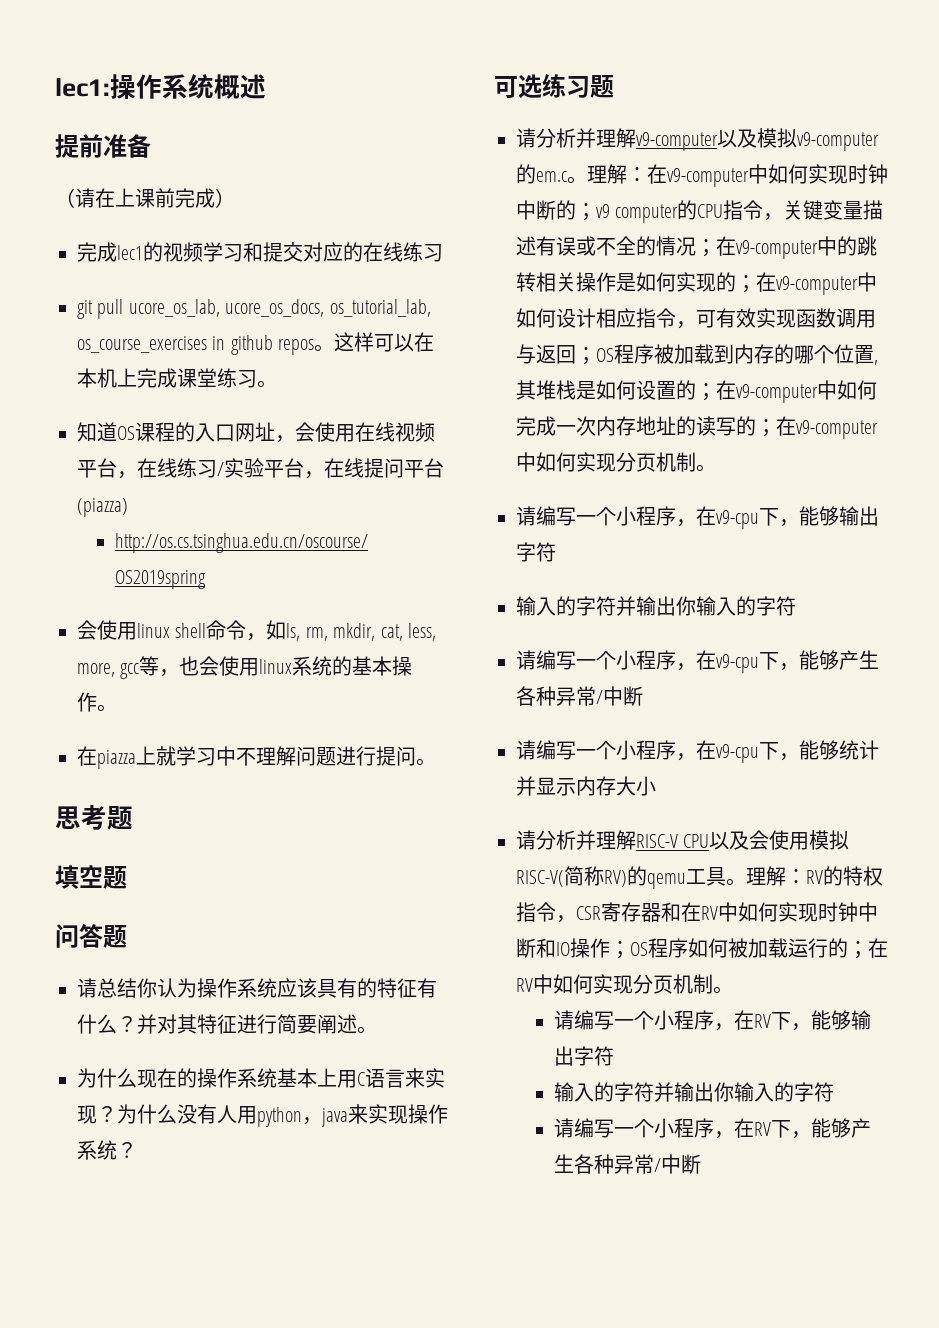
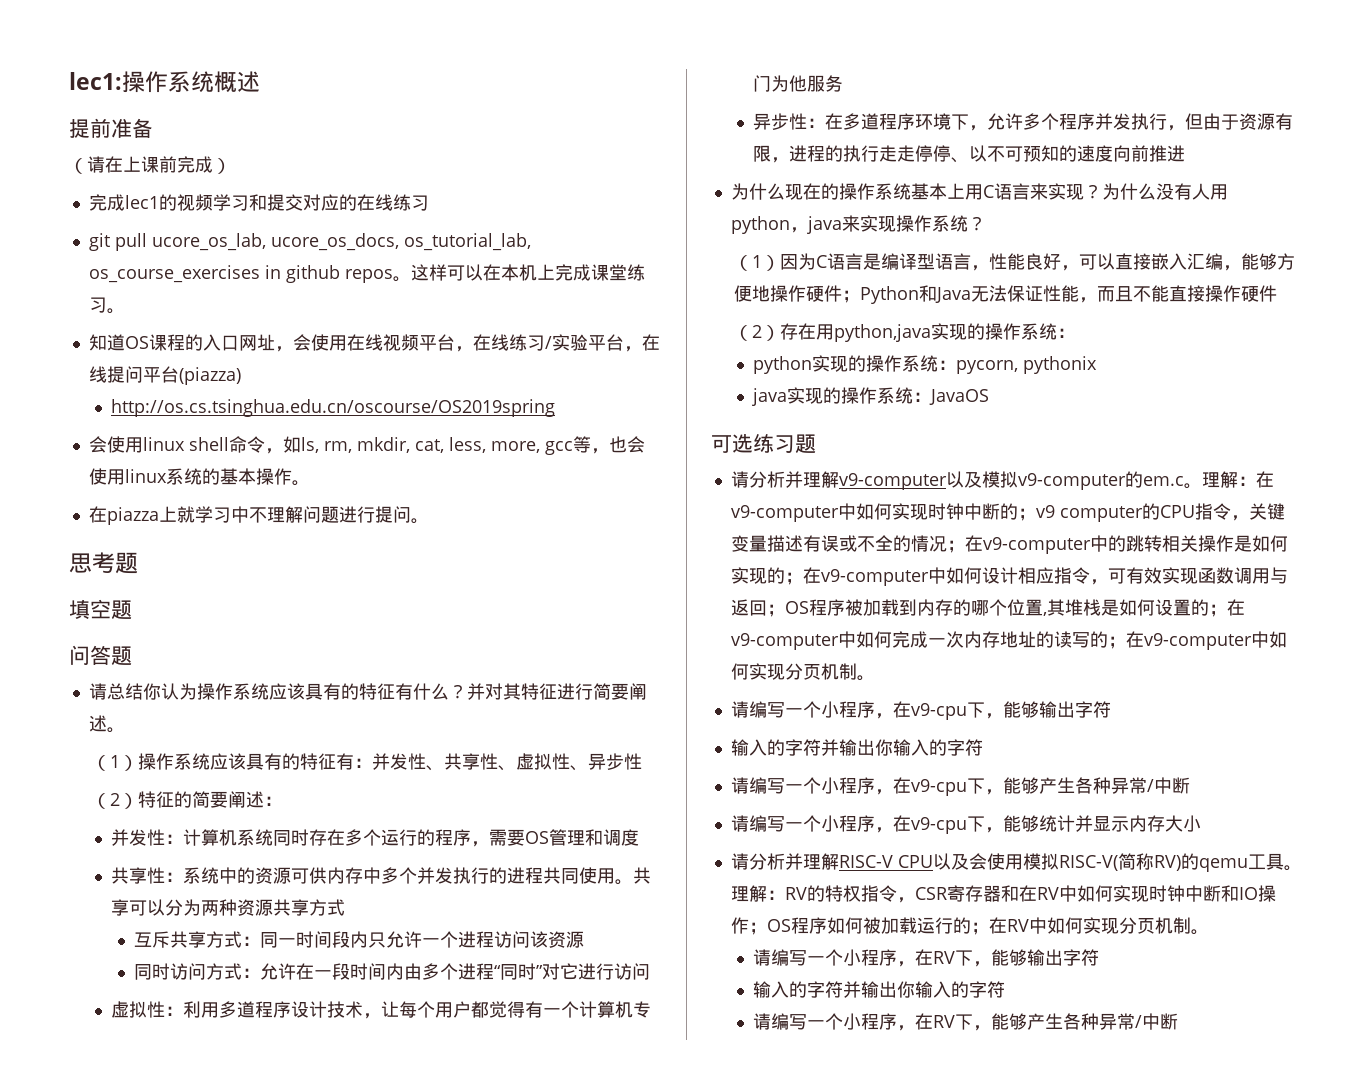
+ （1）操作系统应该具有的特征有：并发性、共享性、虚拟性、异步性
+ （2）特征的简要阐述：
+ 并发性：计算机系统同时存在多个运行的程序，需要OS管理和调度
+ 共享性：系统中的资源可供内存中多个并发执行的进程共同使用。共享可以分为两种资源共享方式
+ 互斥共享方式：同一时间段内只允许一个进程访问该资源
+ 同时访问方式：允许在一段时间内由多个进程“同时”对它进行访问
+ 虚拟性：利用多道程序设计技术，让每个用户都觉得有一个计算机专门为他服务
+ 异步性：在多道程序环境下，允许多个程序并发执行，但由于资源有限，进程的执行走走停停、以不可预知的速度向前推进
+ （1）因为C语言是编译型语言，性能良好，可以直接嵌入汇编，能够方便地操作硬件；Python和Java无法保证性能，而且不能直接操作硬件
+ （2）存在用python,java实现的操作系统：
+ python实现的操作系统：pycorn, pythonix
+ java实现的操作系统：JavaOS

